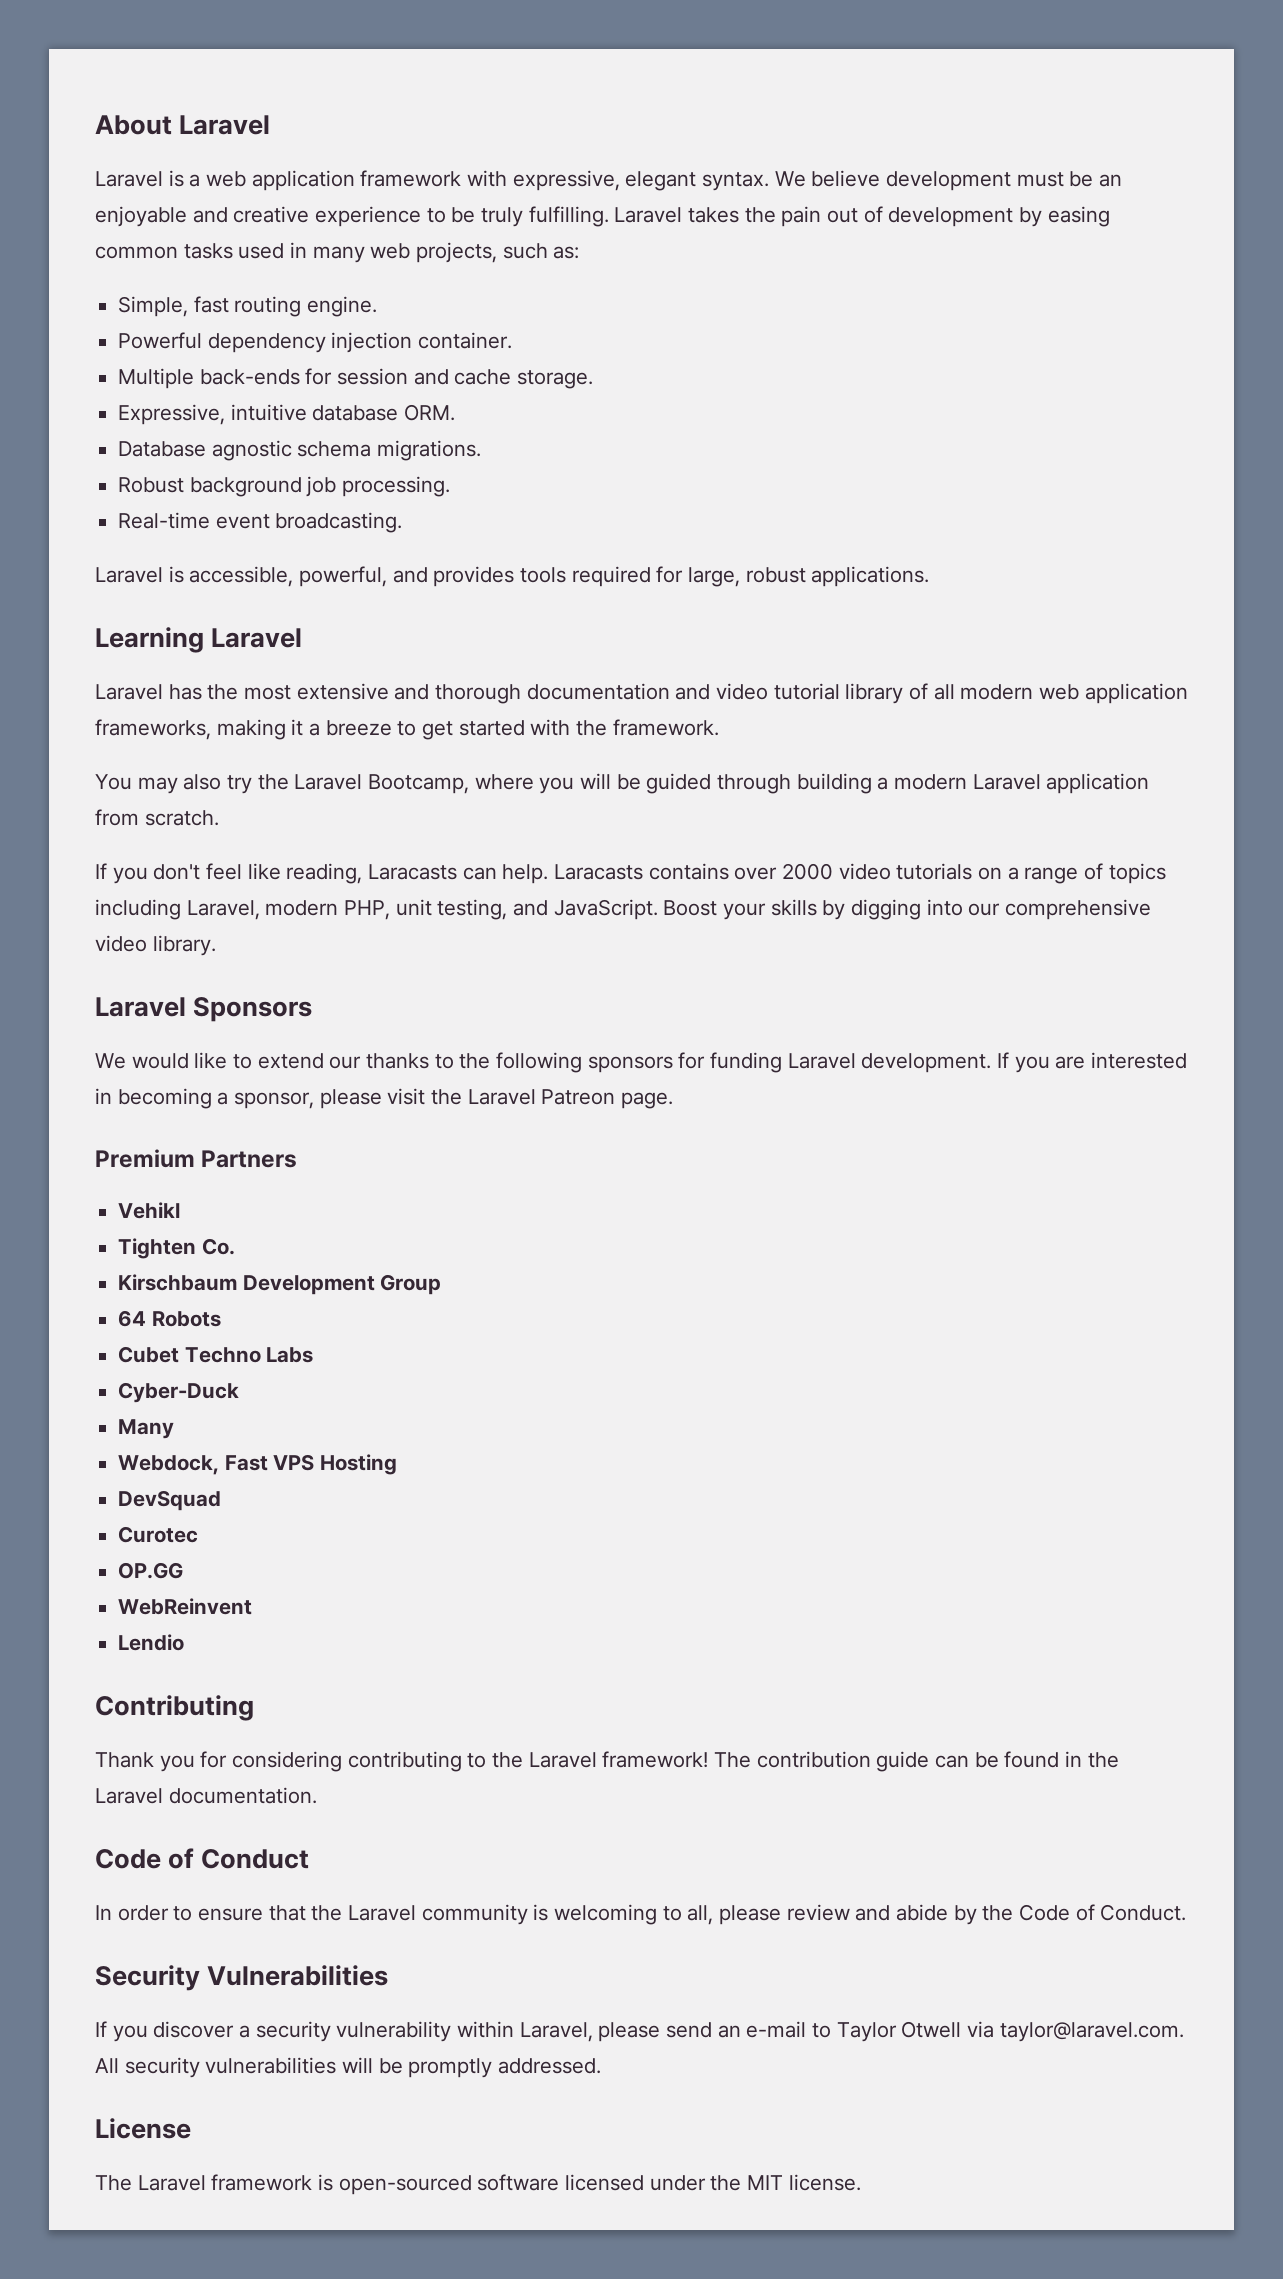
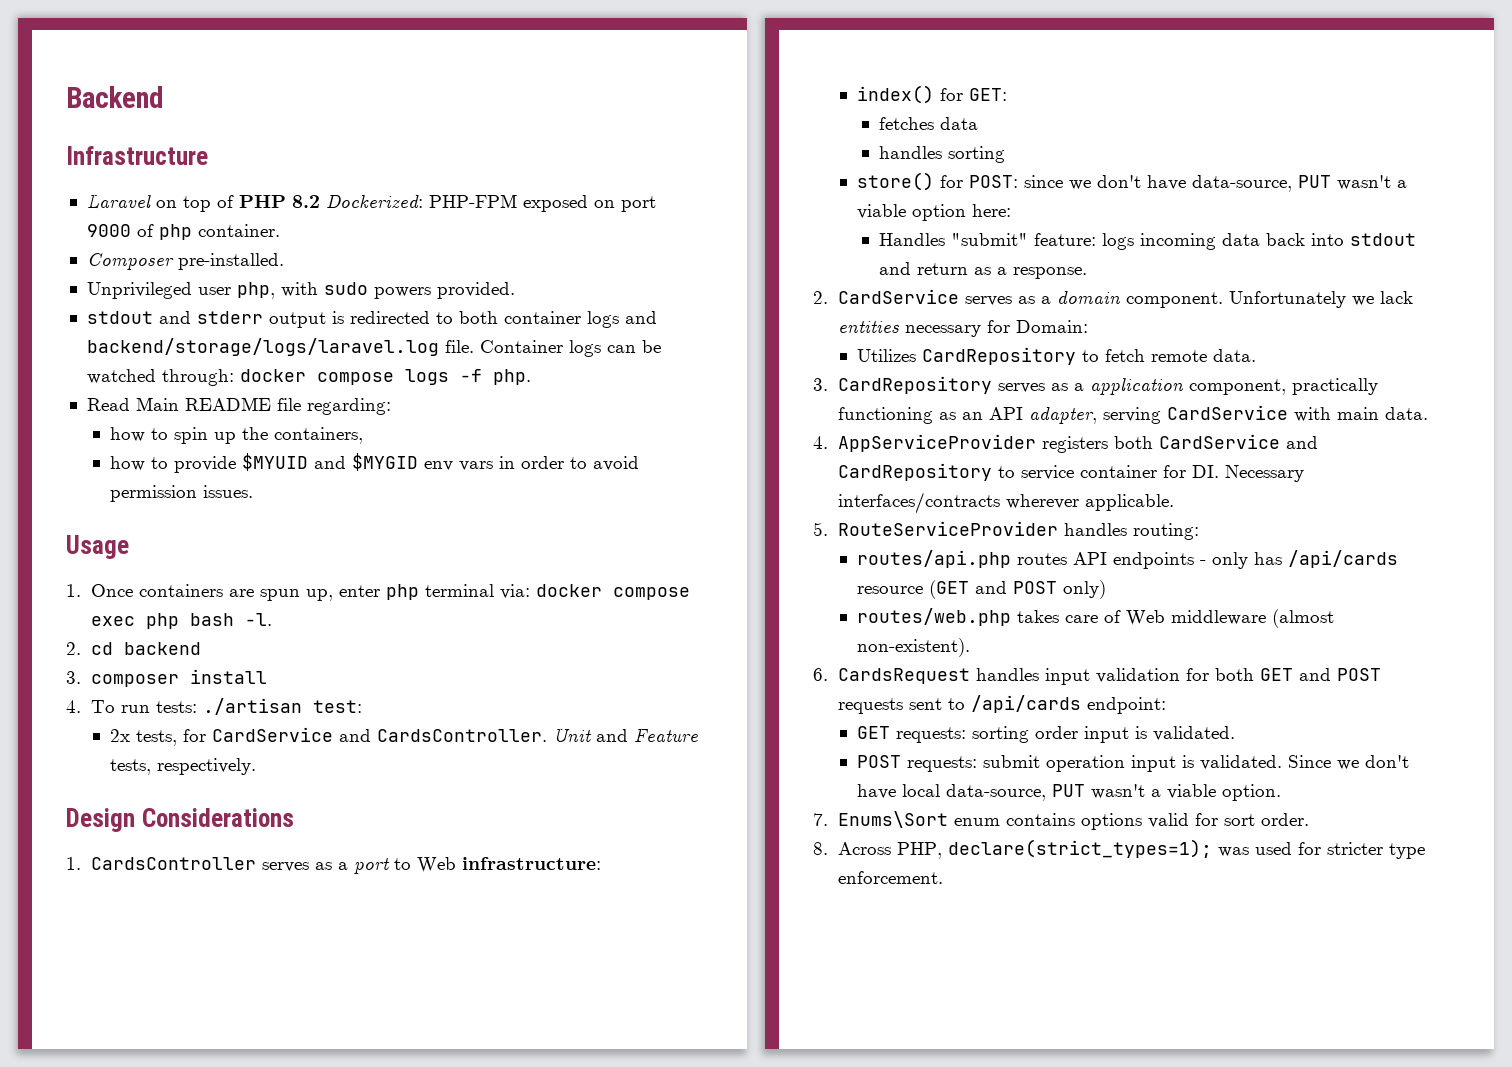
- About Laravel
- Laravel is a web application framework with expressive, elegant syntax. We believe development must be an enjoyable and creative experience to be truly fulfilling. Laravel takes the pain out of development by easing common tasks used in many web projects, such as:
- Simple, fast routing engine.
- Powerful dependency injection container.
- Multiple back-ends for session and cache storage.
- Expressive, intuitive database ORM.
- Database agnostic schema migrations.
- Robust background job processing.
- Real-time event broadcasting.
- Laravel is accessible, powerful, and provides tools required for large, robust applications.
- Learning Laravel
- Laravel has the most extensive and thorough documentation and video tutorial library of all modern web application frameworks, making it a breeze to get started with the framework.
- You may also try the Laravel Bootcamp, where you will be guided through building a modern Laravel application from scratch.
- If you don't feel like reading, Laracasts can help. Laracasts contains over 2000 video tutorials on a range of topics including Laravel, modern PHP, unit testing, and JavaScript. Boost your skills by digging into our comprehensive video library.
- Laravel Sponsors
- We would like to extend our thanks to the following sponsors for funding Laravel development. If you are interested in becoming a sponsor, please visit the Laravel Patreon page.
- Premium Partners
- Vehikl
- Tighten Co.
- Kirschbaum Development Group
- 64 Robots
- Cubet Techno Labs
- Cyber-Duck
- Many
- Webdock, Fast VPS Hosting
- DevSquad
- Curotec
- OP.GG
- WebReinvent
- Lendio
- Contributing
- Thank you for considering contributing to the Laravel framework! The contribution guide can be found in the Laravel documentation.
- Code of Conduct
- In order to ensure that the Laravel community is welcoming to all, please review and abide by the Code of Conduct.
- Security Vulnerabilities
- If you discover a security vulnerability within Laravel, please send an e-mail to Taylor Otwell via taylor@laravel.com. All security vulnerabilities will be promptly addressed.
- License
- The Laravel framework is open-sourced software licensed under the MIT license.
+ Backend
+ Infrastructure
+ Laravel on top of PHP 8.2 Dockerized: PHP-FPM exposed on port 9000 of php container.
+ Composer pre-installed.
+ Unprivileged user php, with sudo powers provided.
+ stdout and stderr output is redirected to both container logs and backend/storage/logs/laravel.log file. Container logs can be watched through: docker compose logs -f php.
+ Read Main README file regarding:
+ how to spin up the containers,
+ how to provide $MYUID and $MYGID env vars in order to avoid permission issues.
+ Usage
+ 1. Once containers are spun up, enter php terminal via: docker compose exec php bash -l.
+ 2. cd backend
+ 3. composer install
+ 4. To run tests: ./artisan test:
+ 2x tests, for CardService and CardsController. Unit and Feature tests, respectively.
+ Design Considerations
+ 1. CardsController serves as a port to Web infrastructure:
+ index() for GET:
+ fetches data
+ handles sorting
+ store() for POST: since we don't have data-source, PUT wasn't a viable option here:
+ Handles "submit" feature: logs incoming data back into stdout and return as a response.
+ 2. CardService serves as a domain component. Unfortunately we lack entities necessary for Domain:
+ Utilizes CardRepository to fetch remote data.
+ 3. CardRepository serves as a application component, practically functioning as an API adapter, serving CardService with main data.
+ 4. AppServiceProvider registers both CardService and CardRepository to service container for DI. Necessary interfaces/contracts wherever applicable.
+ 5. RouteServiceProvider handles routing:
+ routes/api.php routes API endpoints - only has /api/cards resource (GET and POST only)
+ routes/web.php takes care of Web middleware (almost non-existent).
+ 6. CardsRequest handles input validation for both GET and POST requests sent to /api/cards endpoint:
+ GET requests: sorting order input is validated.
+ POST requests: submit operation input is validated. Since we don't have local data-source, PUT wasn't a viable option.
+ 7. Enums\Sort enum contains options valid for sort order.
+ 8. Across PHP, declare(strict_types=1); was used for stricter type enforcement.

